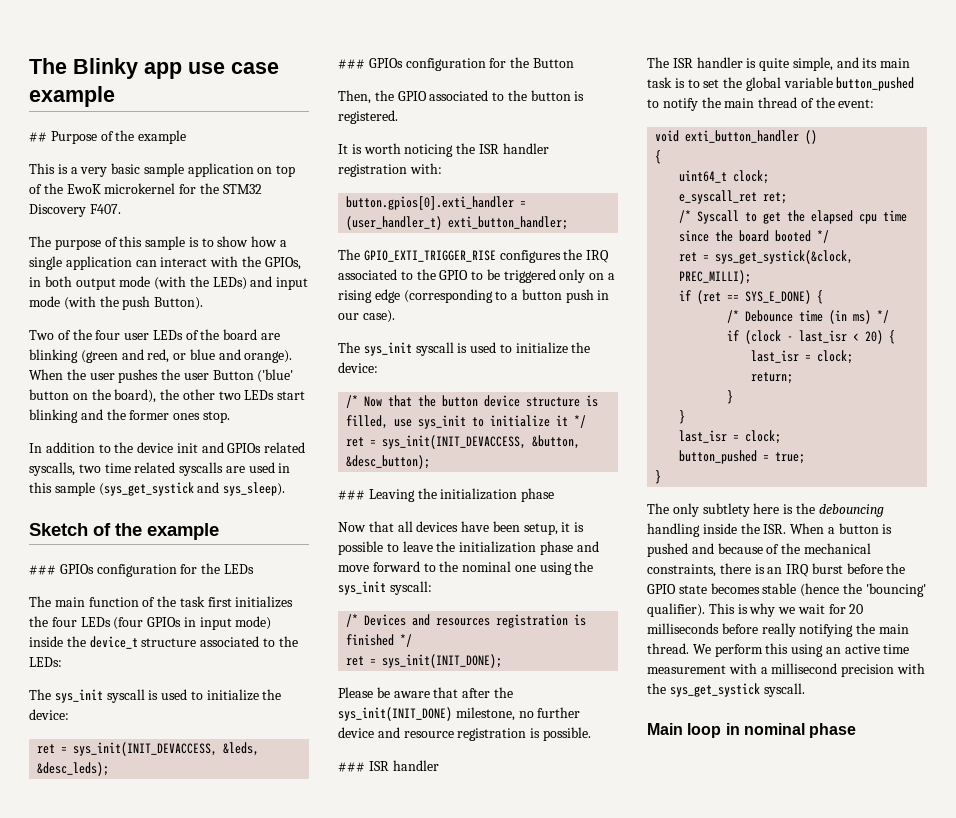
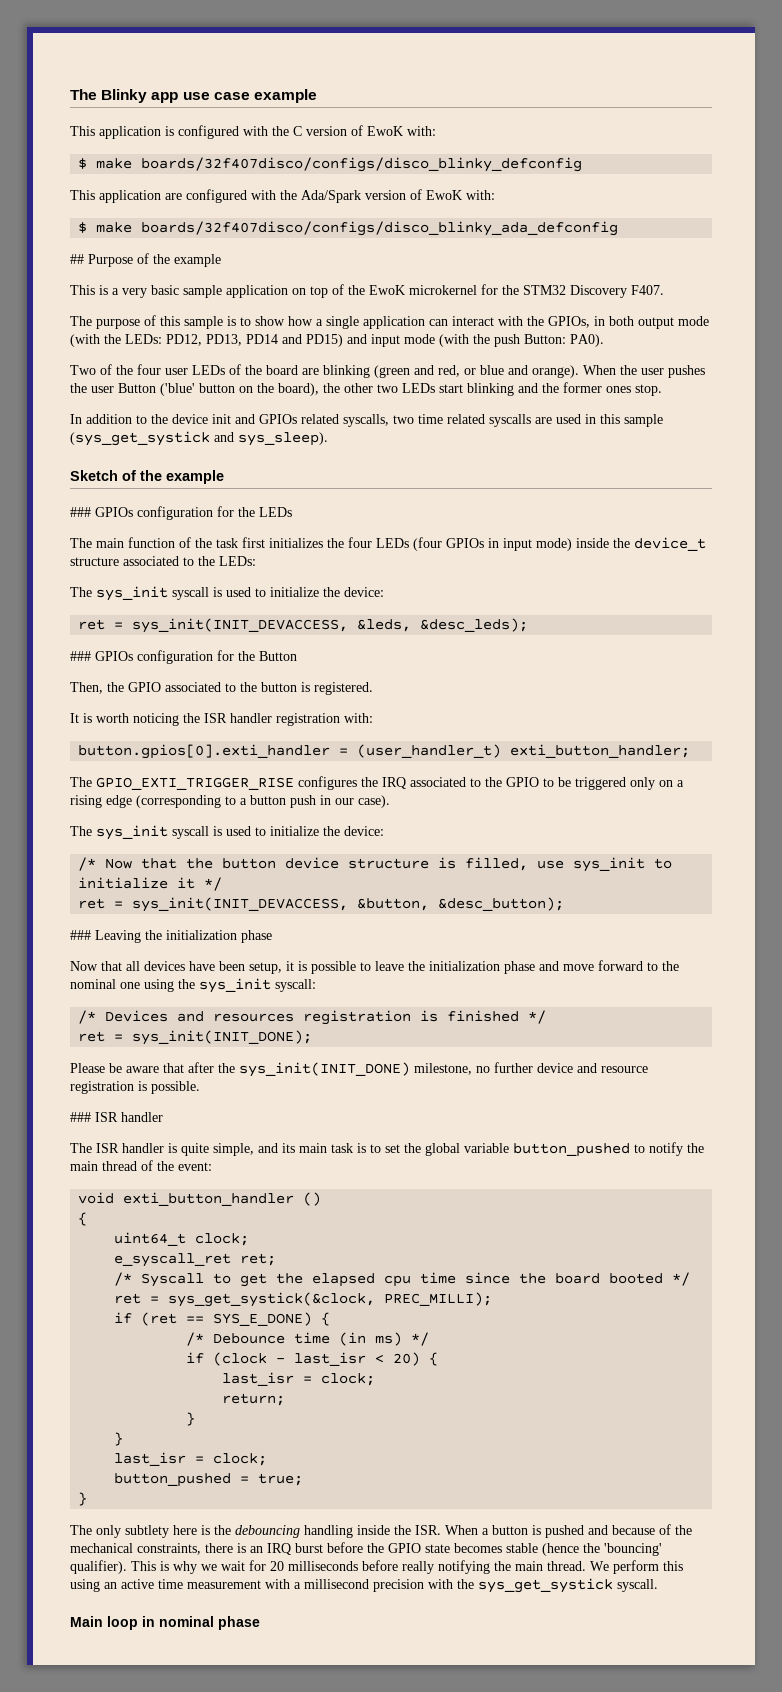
+ This application is configured with the C version of EwoK with:
+ $ make boards/32f407disco/configs/disco_blinky_defconfig
+ This application are configured with the Ada/Spark version of EwoK with:
+ $ make boards/32f407disco/configs/disco_blinky_ada_defconfig
- The purpose of this sample is to show how a single application can interact with the GPIOs, in both output mode (with the LEDs) and input mode (with the push Button).
+ The purpose of this sample is to show how a single application can interact with the GPIOs, in both output mode (with the LEDs: PD12, PD13, PD14 and PD15) and input mode (with the push Button: PA0).

